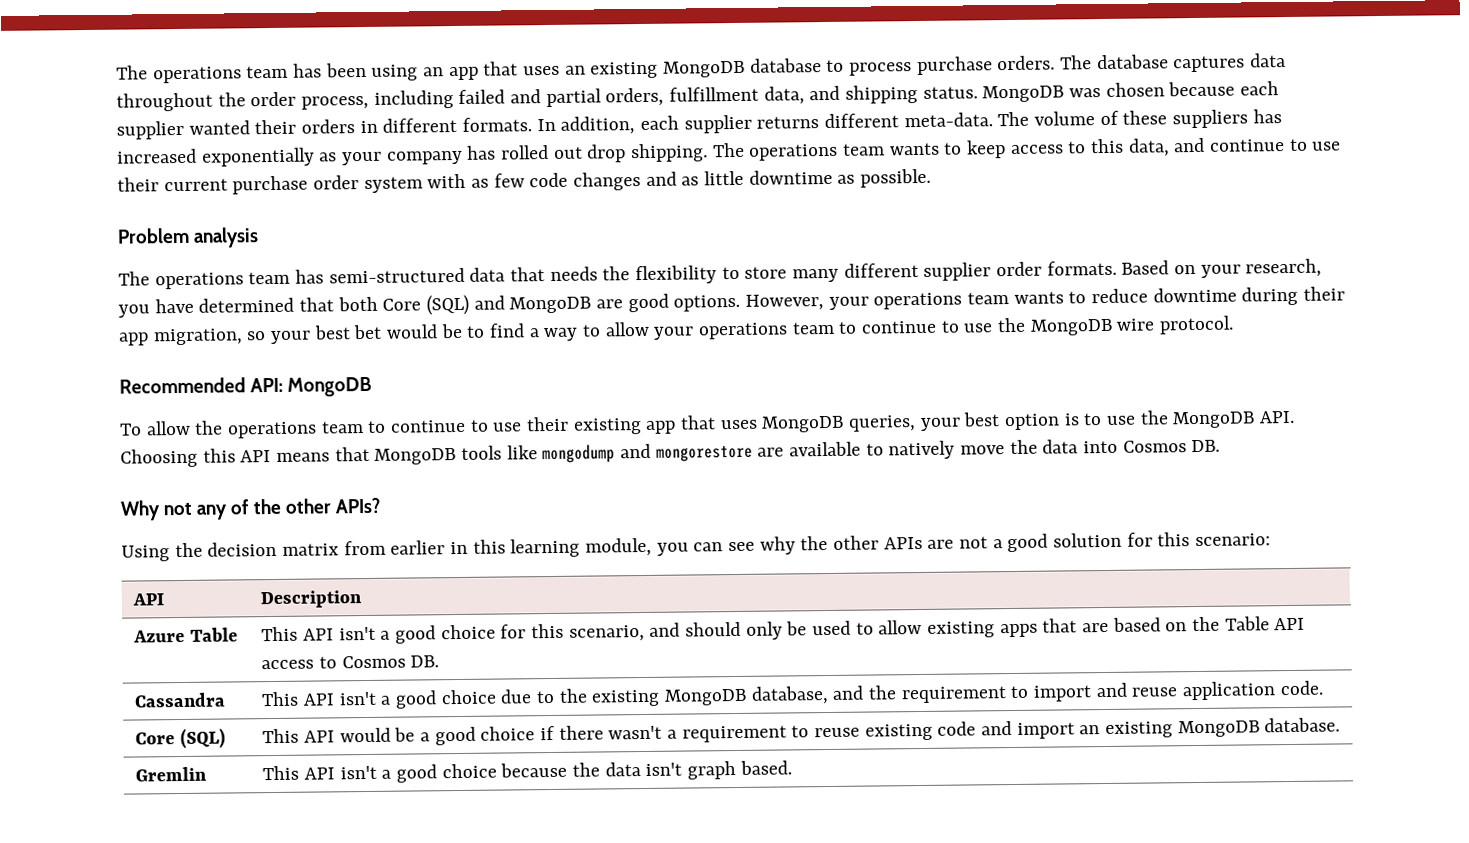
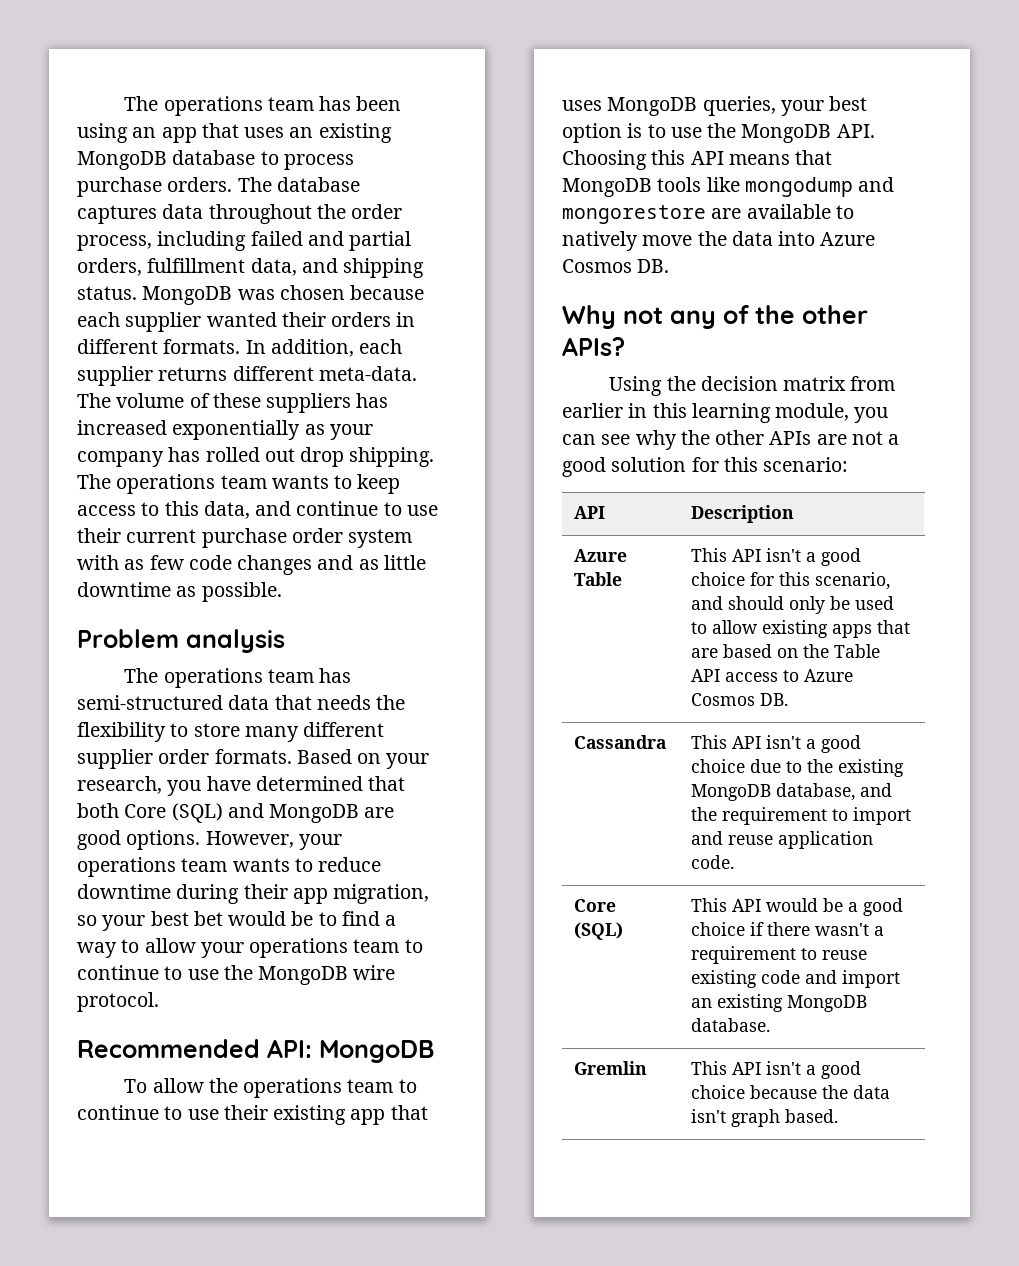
- To allow the operations team to continue to use their existing app that uses MongoDB queries, your best option is to use the MongoDB API. Choosing this API means that MongoDB tools like mongodump and mongorestore are available to natively move the data into Cosmos DB.
+ To allow the operations team to continue to use their existing app that uses MongoDB queries, your best option is to use the MongoDB API. Choosing this API means that MongoDB tools like mongodump and mongorestore are available to natively move the data into Azure Cosmos DB.
- Azure Table | This API isn't a good choice for this scenario, and should only be used to allow existing apps that are based on the Table API access to Cosmos DB.
+ Azure Table | This API isn't a good choice for this scenario, and should only be used to allow existing apps that are based on the Table API access to Azure Cosmos DB.

